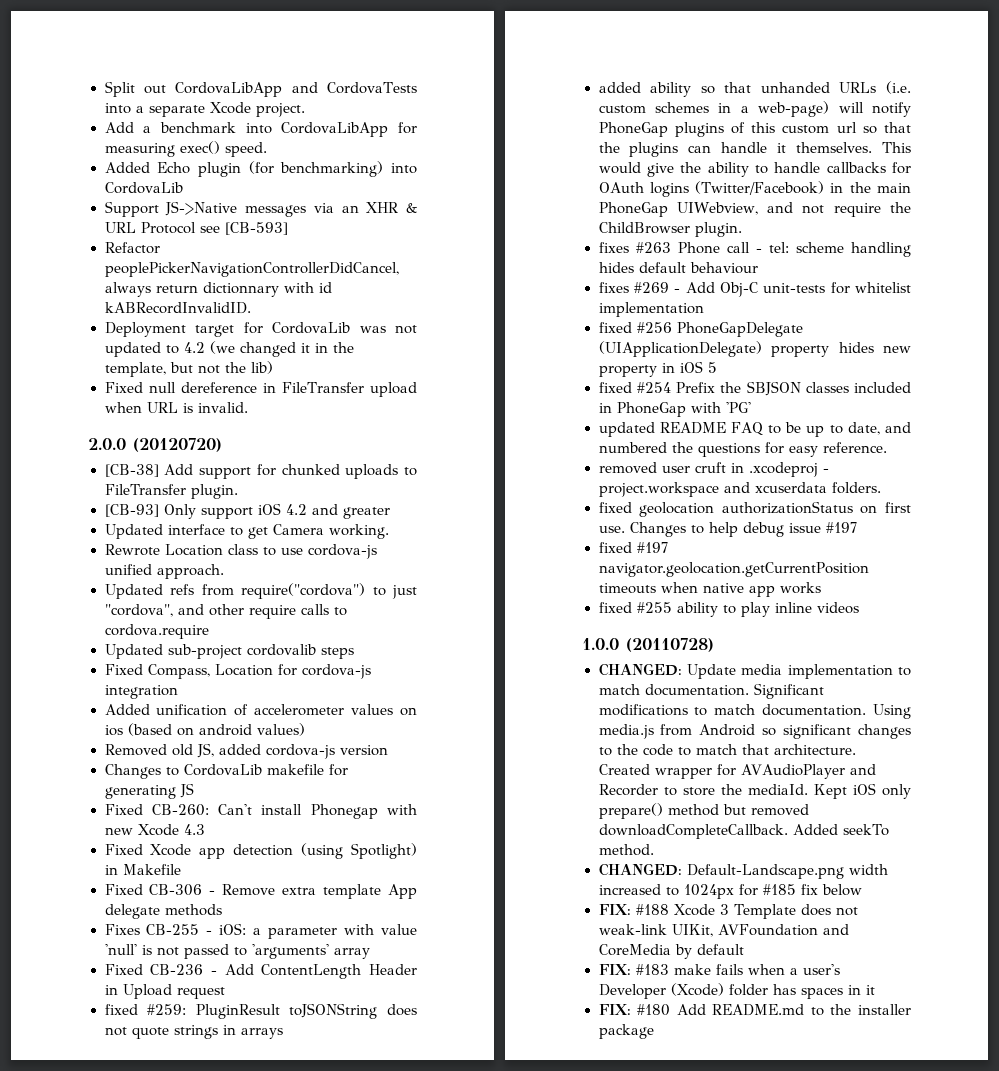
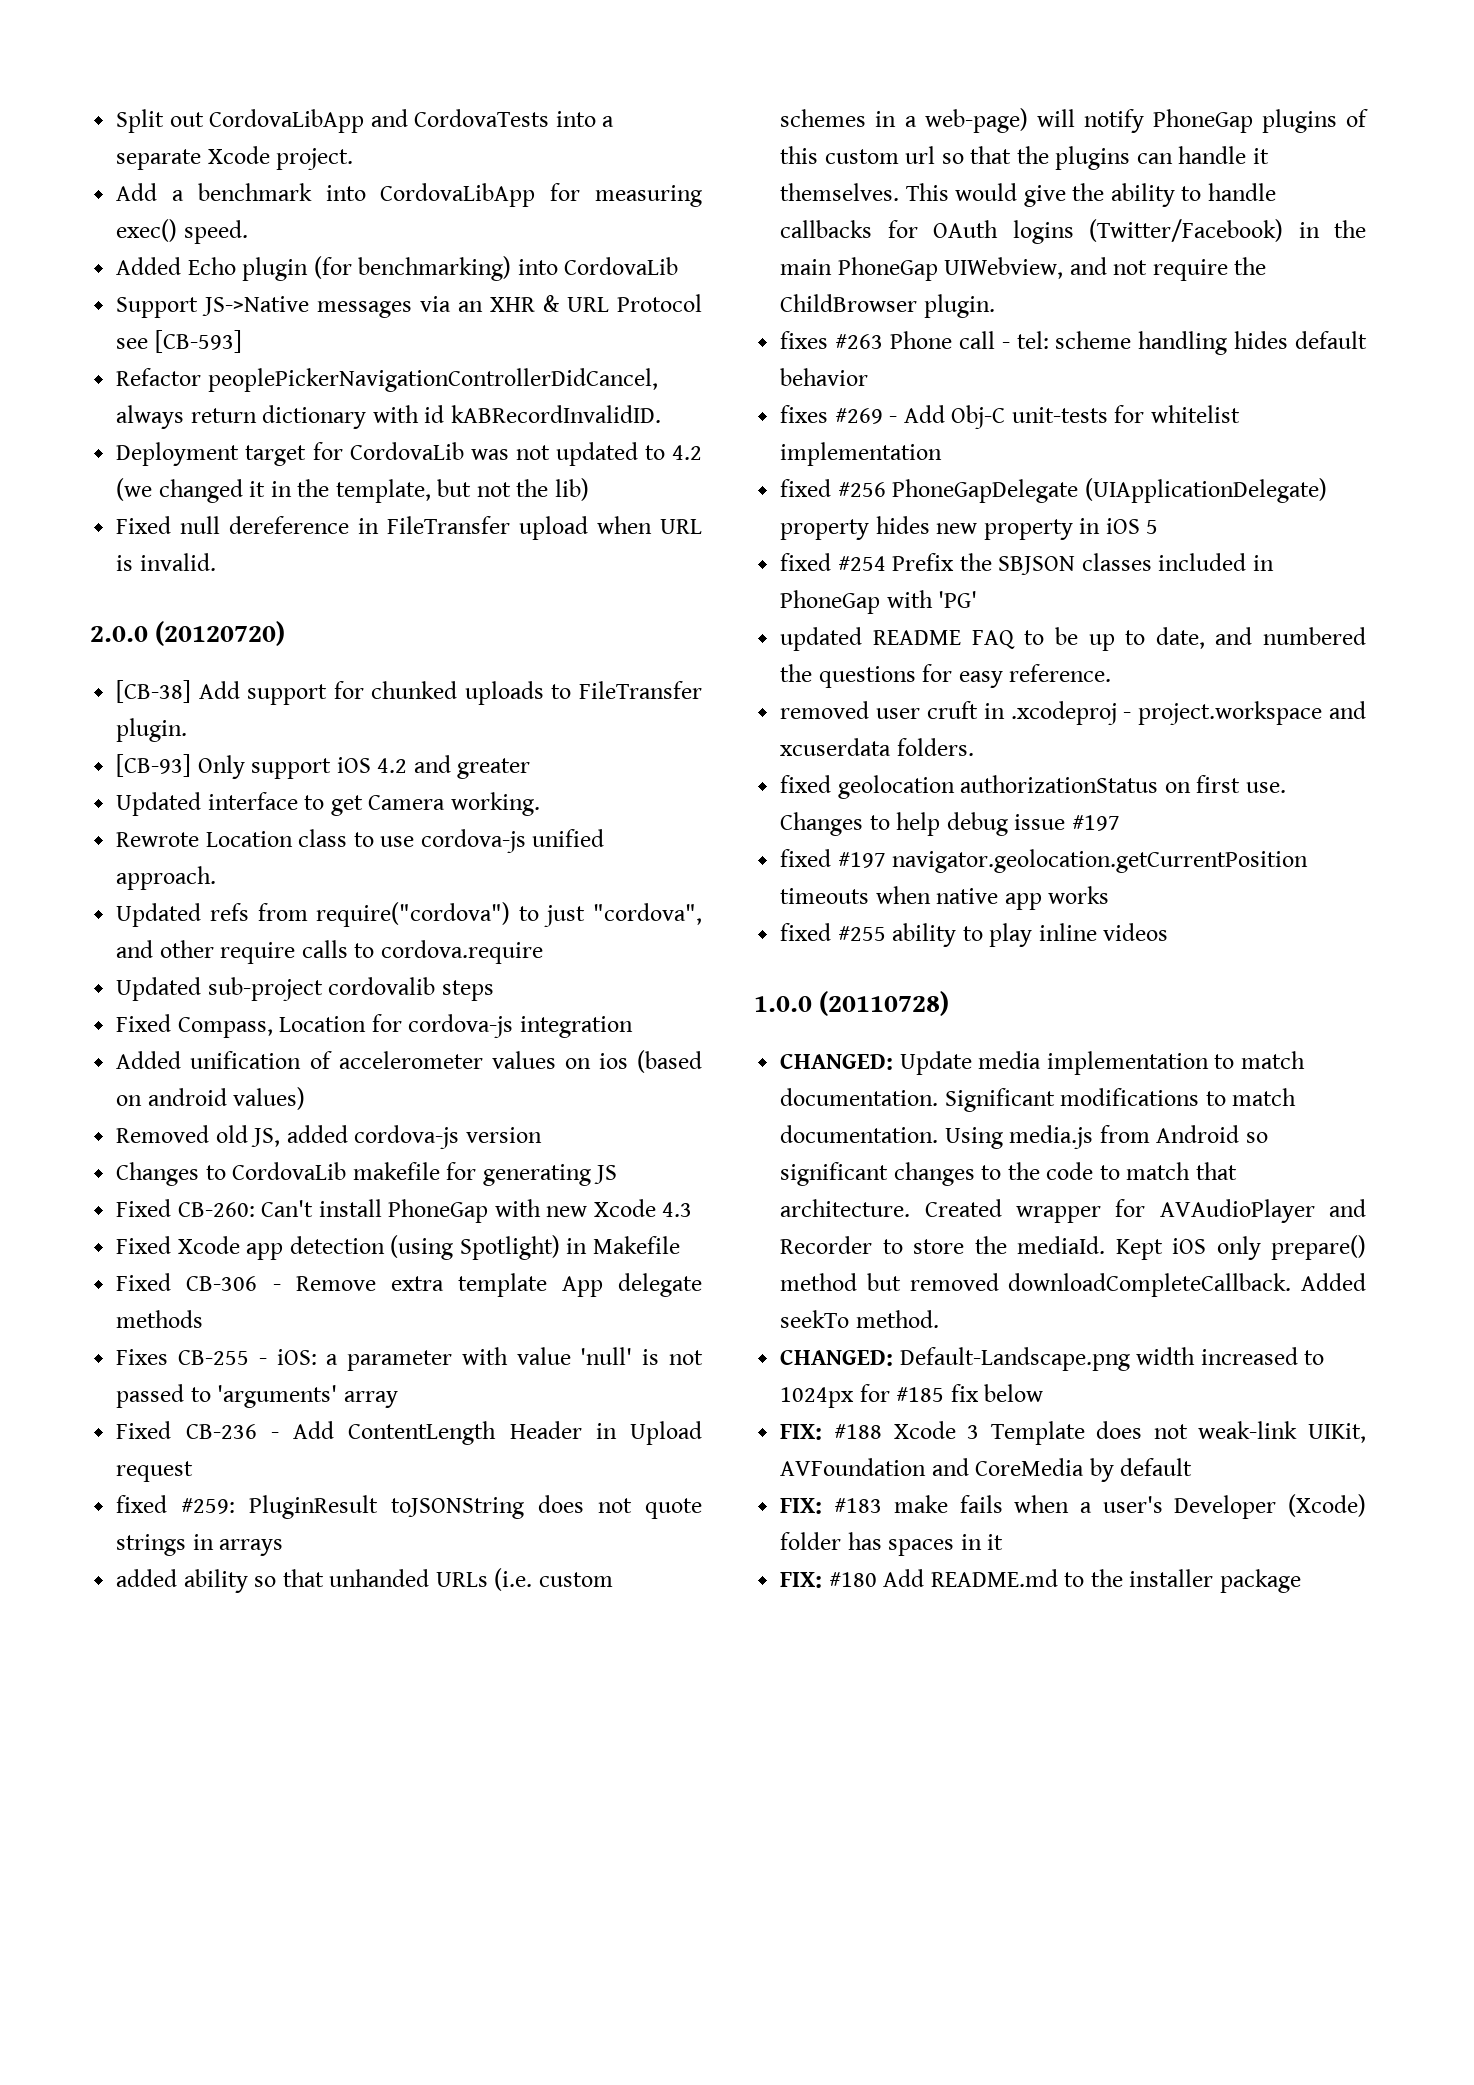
- Refactor peoplePickerNavigationControllerDidCancel, always return dictionnary with id kABRecordInvalidID.
+ Refactor peoplePickerNavigationControllerDidCancel, always return dictionary with id kABRecordInvalidID.
- Fixed CB-260: Can't install Phonegap with new Xcode 4.3
+ Fixed CB-260: Can't install PhoneGap with new Xcode 4.3
- fixes #263 Phone call - tel: scheme handling hides default behaviour
+ fixes #263 Phone call - tel: scheme handling hides default behavior

